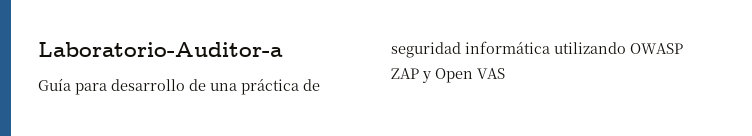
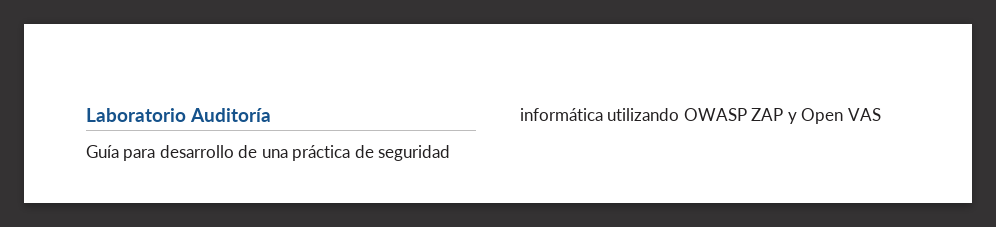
- Laboratorio-Auditor-a
+ Laboratorio Auditoría

